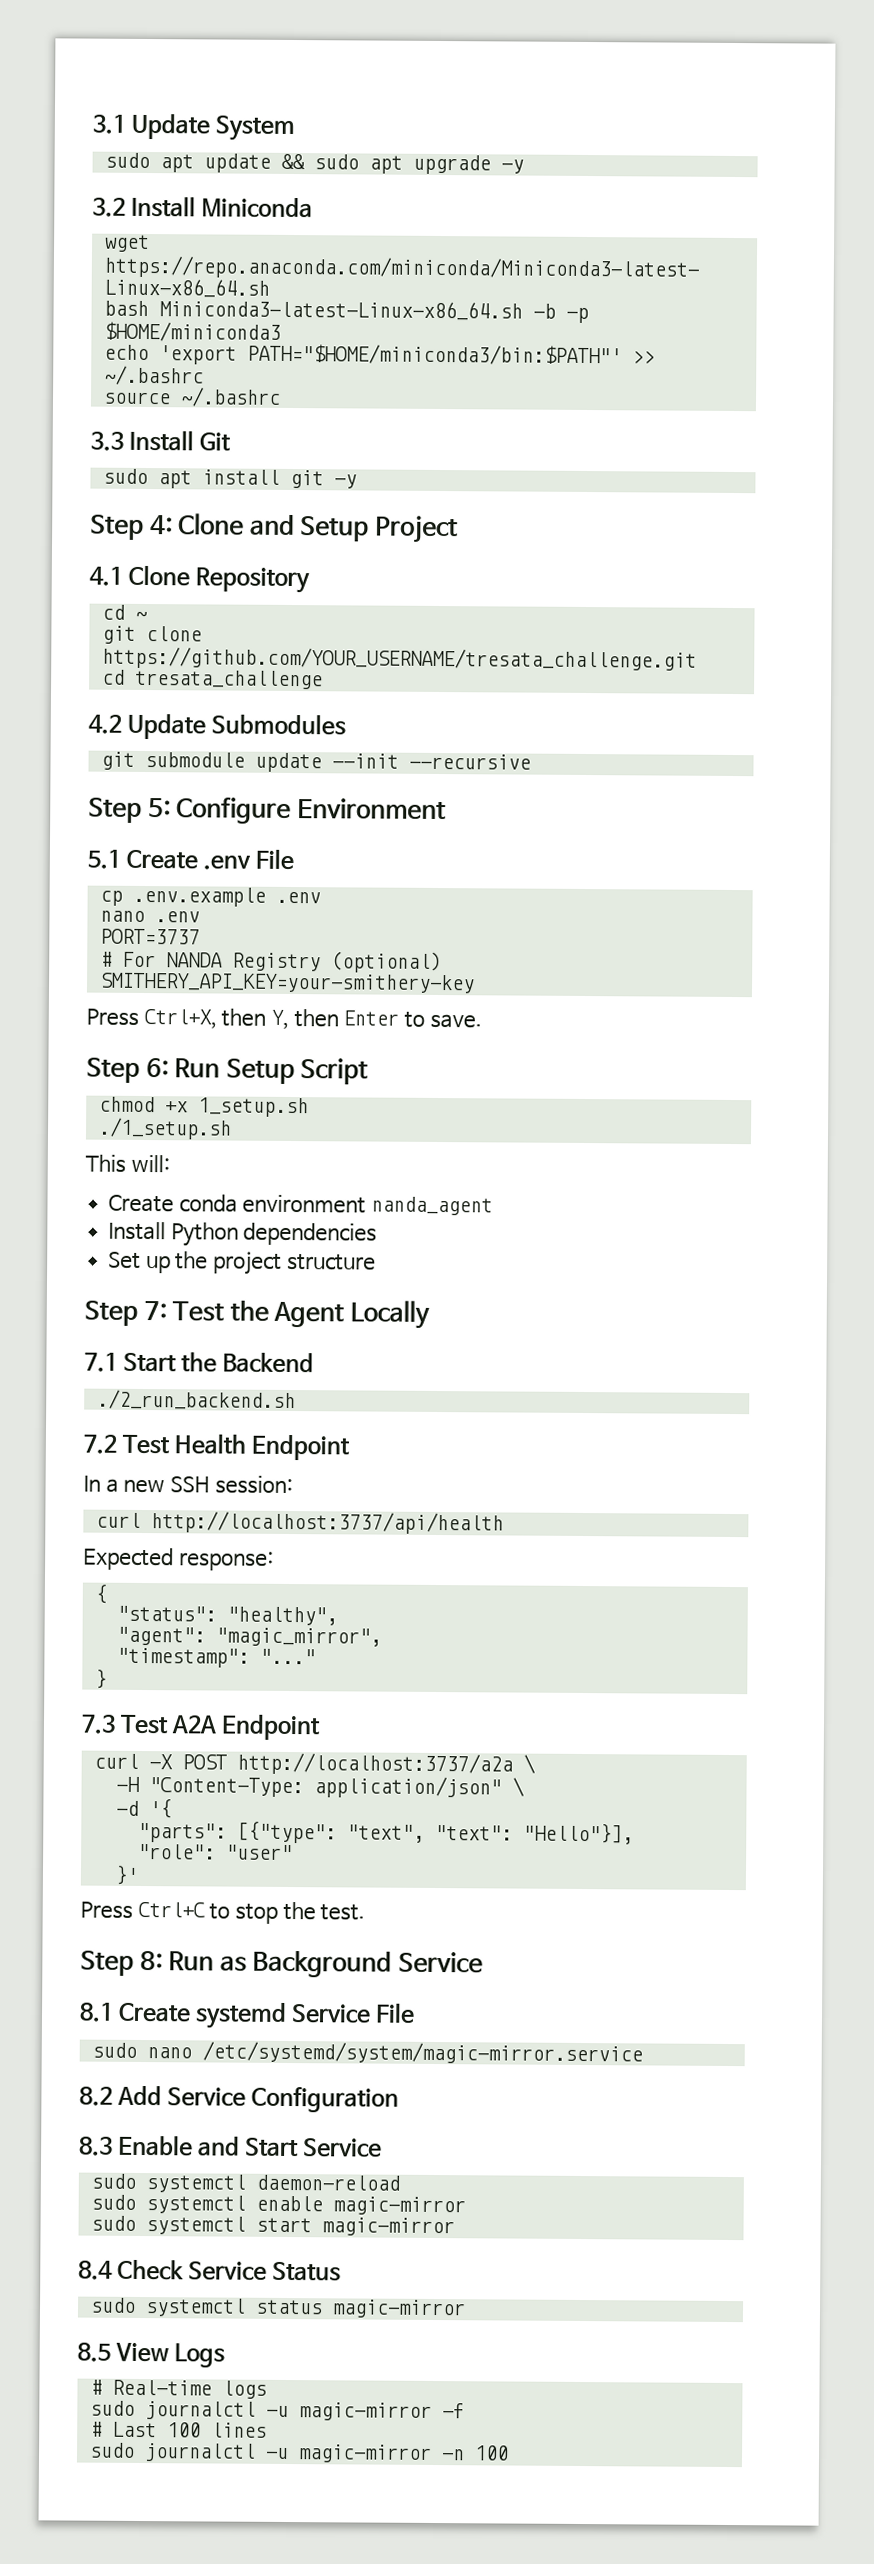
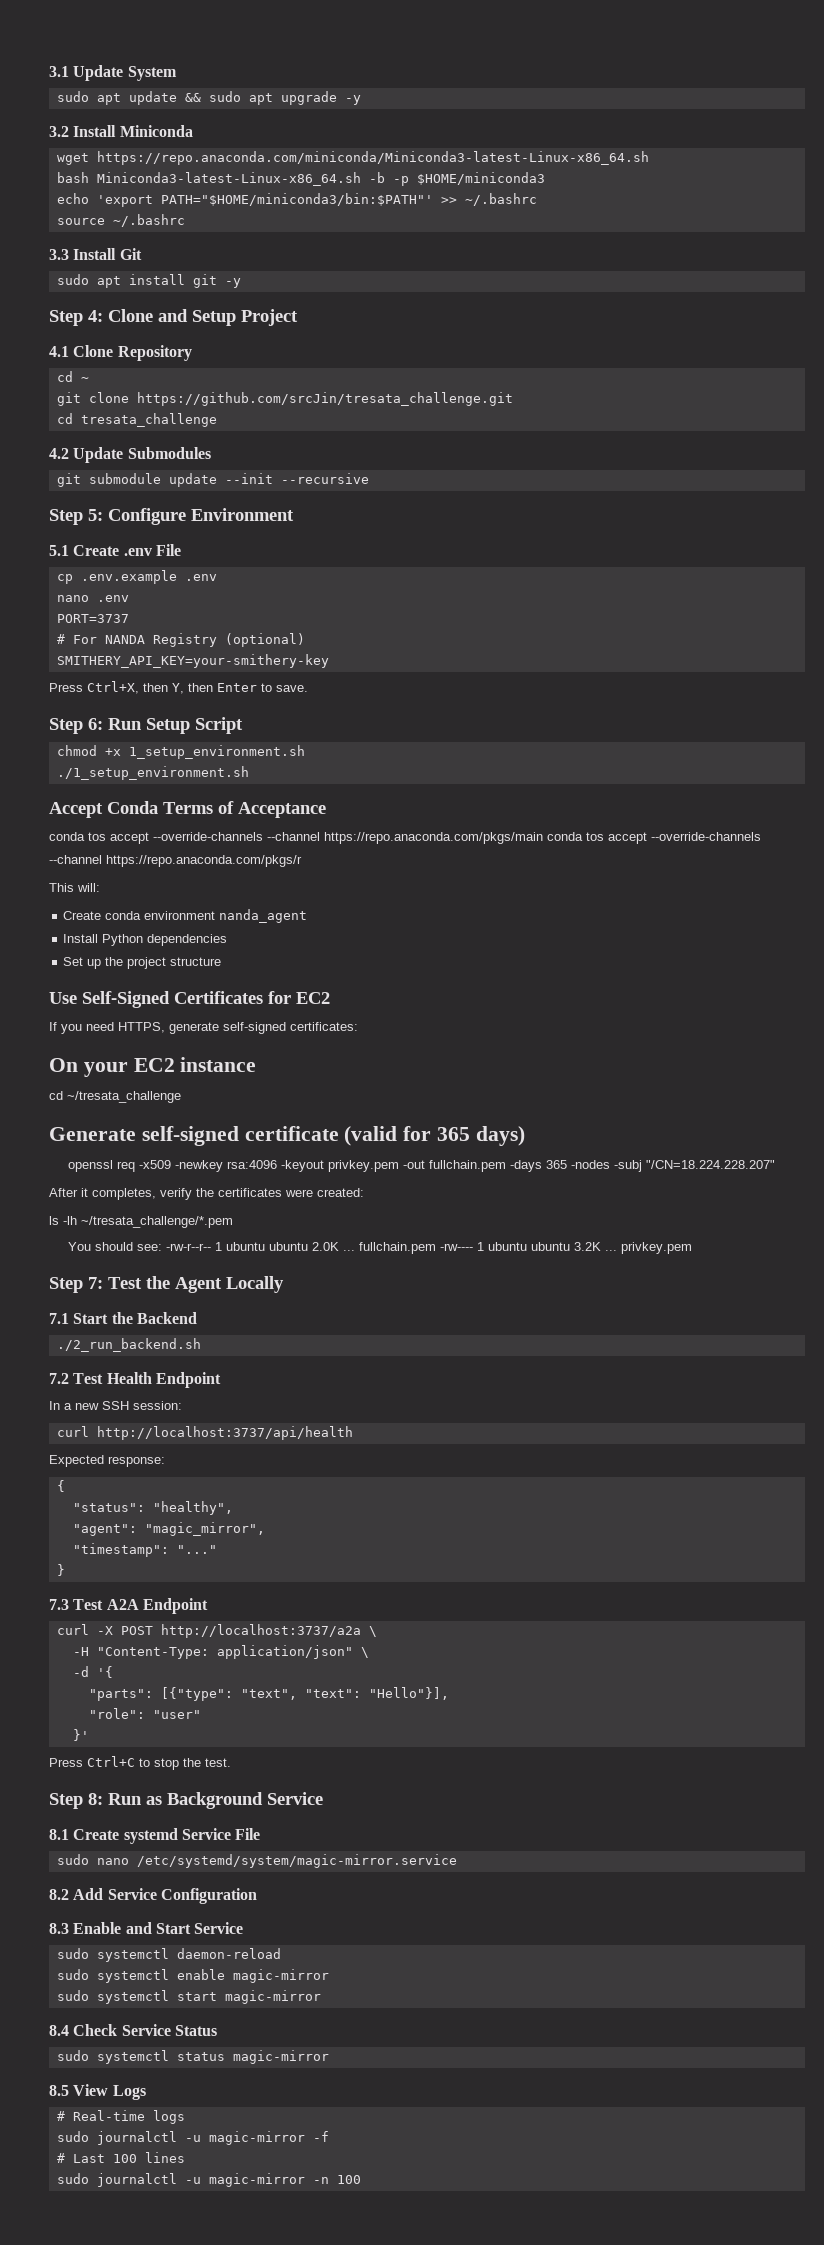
- git clone https://github.com/YOUR_USERNAME/tresata_challenge.git
+ git clone https://github.com/srcJin/tresata_challenge.git
- chmod +x 1_setup.sh
- ./1_setup.sh
+ chmod +x 1_setup_environment.sh
+ ./1_setup_environment.sh
+ Accept Conda Terms of Acceptance
+ conda tos accept --override-channels --channel https://repo.anaconda.com/pkgs/main conda tos accept --override-channels --channel https://repo.anaconda.com/pkgs/r
+ Use Self-Signed Certificates for EC2
+ If you need HTTPS, generate self-signed certificates:
+ On your EC2 instance
+ cd ~/tresata_challenge
+ Generate self-signed certificate (valid for 365 days)
+ openssl req -x509 -newkey rsa:4096 -keyout privkey.pem -out fullchain.pem -days 365 -nodes -subj "/CN=18.224.228.207"
+ After it completes, verify the certificates were created:
+ ls -lh ~/tresata_challenge/*.pem
+ You should see: -rw-r--r-- 1 ubuntu ubuntu 2.0K ... fullchain.pem -rw---- 1 ubuntu ubuntu 3.2K ... privkey.pem

